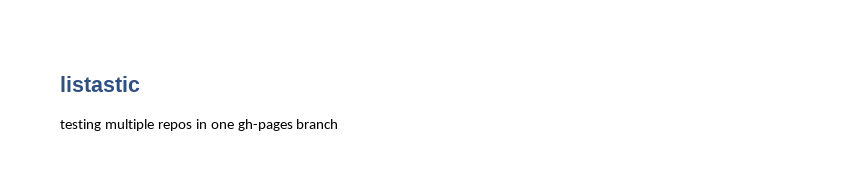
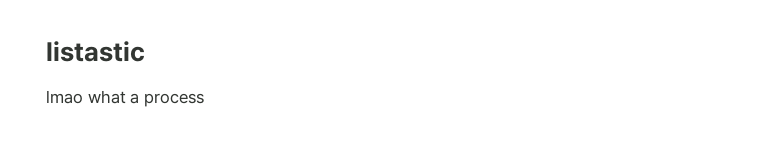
- testing multiple repos in one gh-pages branch
+ lmao what a process

